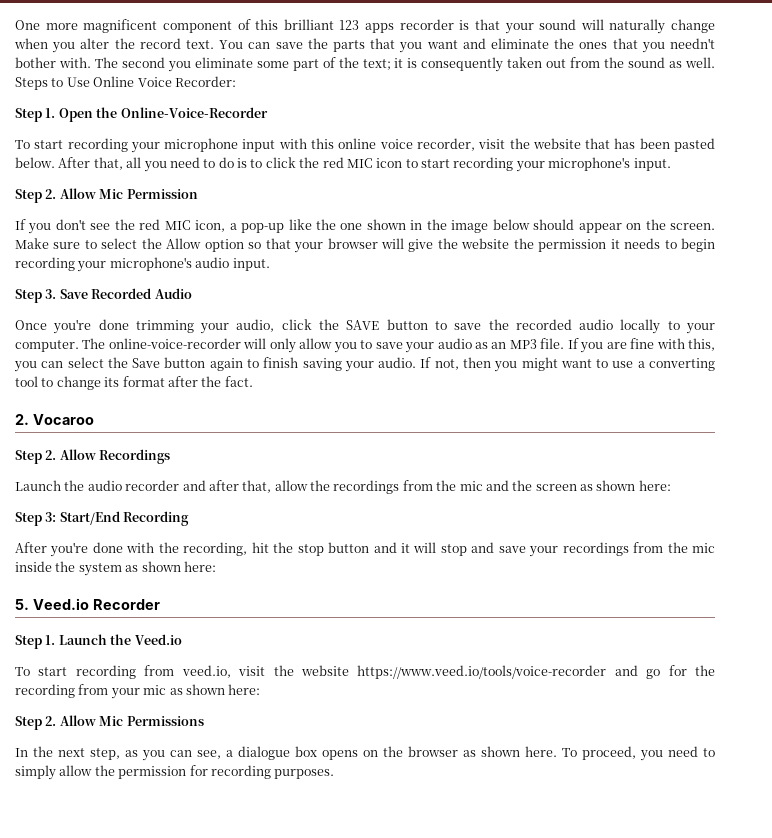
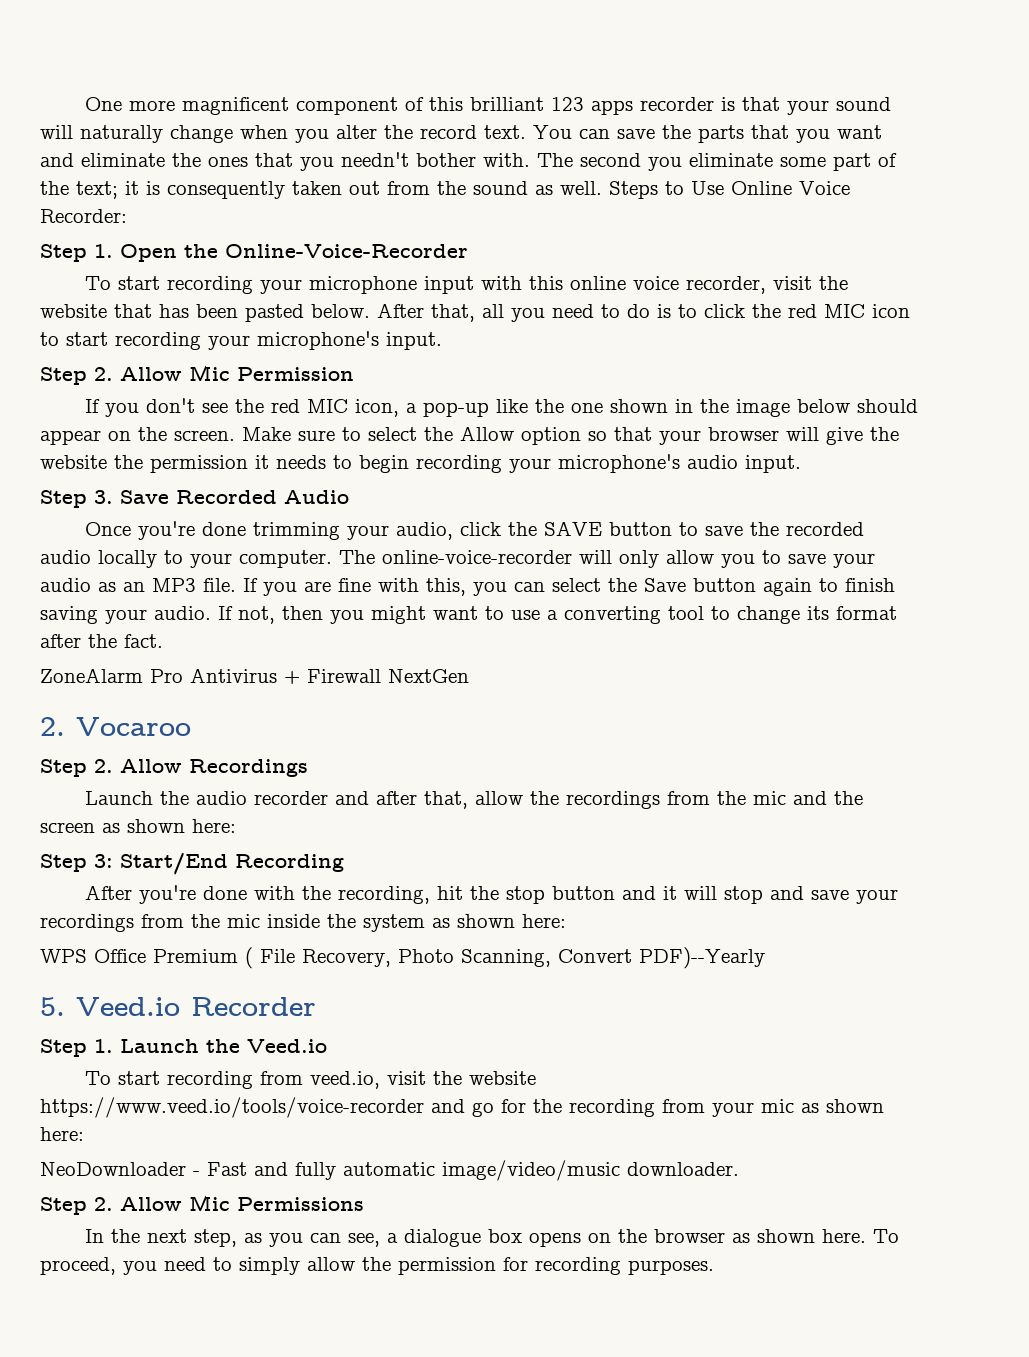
+ ZoneAlarm Pro Antivirus + Firewall NextGen
+ WPS Office Premium ( File Recovery, Photo Scanning, Convert PDF)--Yearly
+ NeoDownloader - Fast and fully automatic image/video/music downloader.

